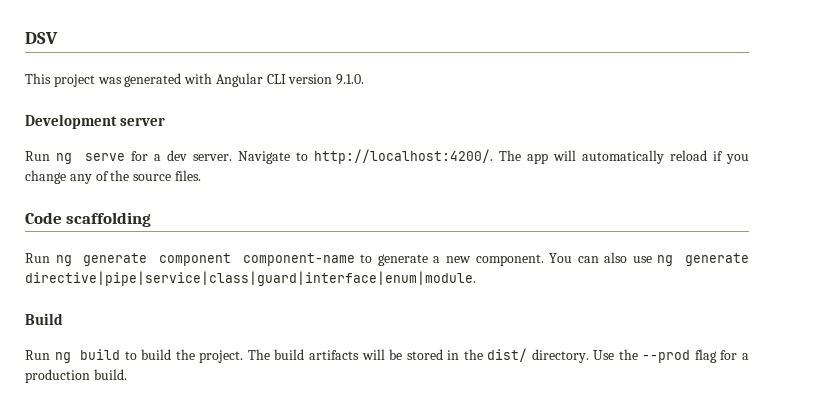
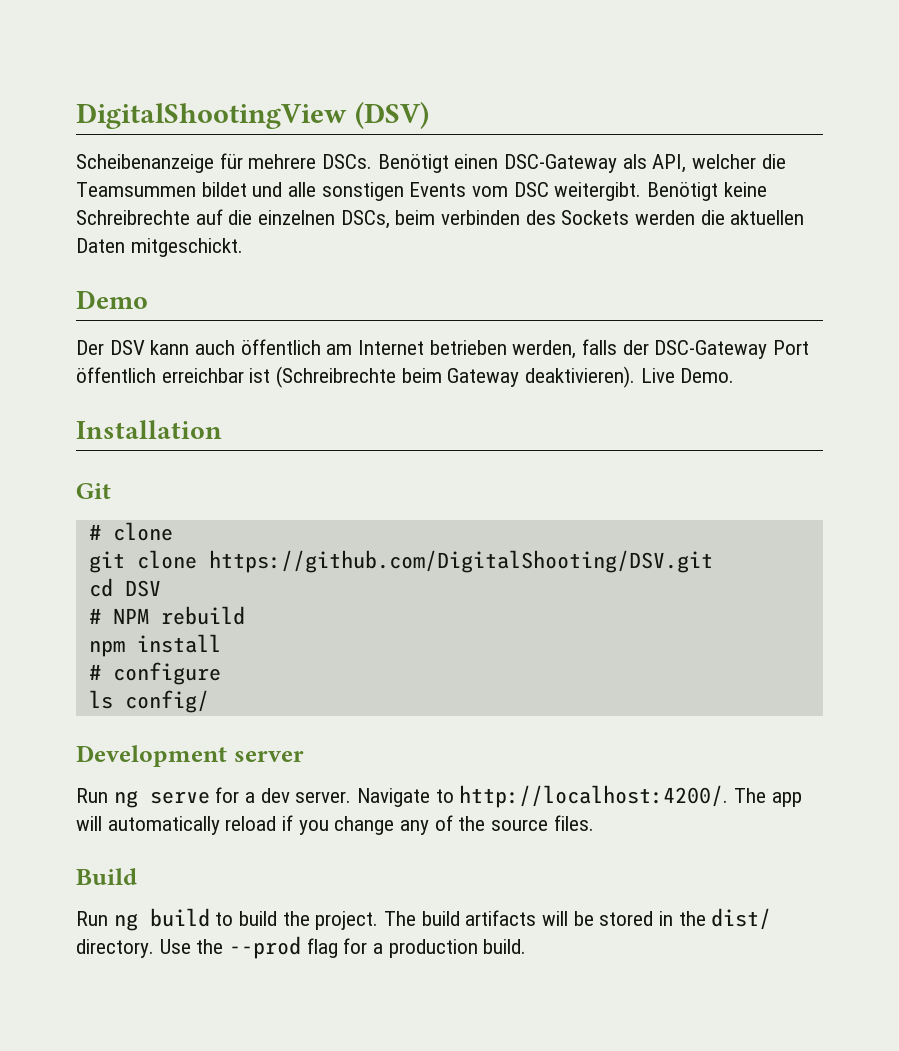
- DSV
- This project was generated with Angular CLI version 9.1.0.
+ DigitalShootingView (DSV)
+ Scheibenanzeige für mehrere DSCs. Benötigt einen DSC-Gateway als API, welcher die Teamsummen bildet und alle sonstigen Events vom DSC weitergibt. Benötigt keine Schreibrechte auf die einzelnen DSCs, beim verbinden des Sockets werden die aktuellen Daten mitgeschickt.
+ Demo
+ Der DSV kann auch öffentlich am Internet betrieben werden, falls der DSC-Gateway Port öffentlich erreichbar ist (Schreibrechte beim Gateway deaktivieren). Live Demo.
+ Installation
+ Git
+ # clone
+ git clone https://github.com/DigitalShooting/DSV.git
+ cd DSV
+ # NPM rebuild
+ npm install
+ # configure
+ ls config/
- Code scaffolding
- Run ng generate component component-name to generate a new component. You can also use ng generate directive|pipe|service|class|guard|interface|enum|module.

